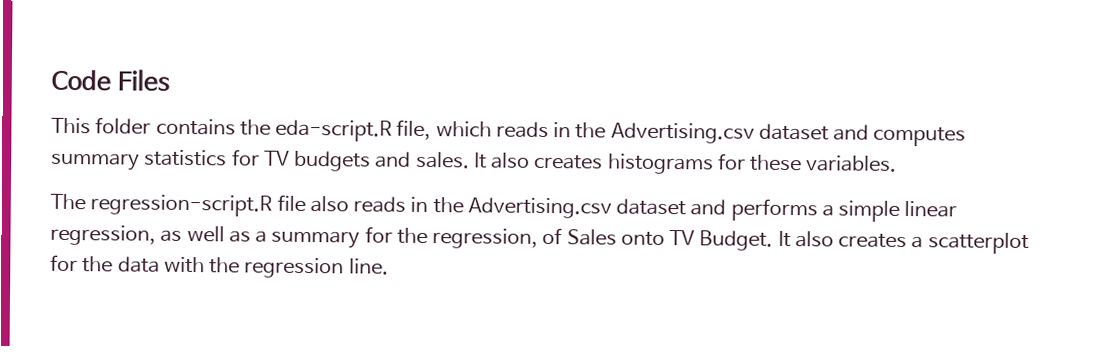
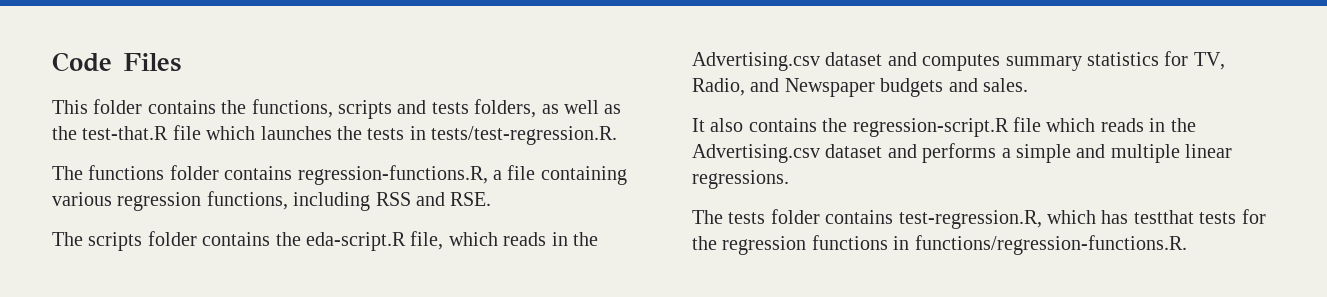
- This folder contains the eda-script.R file, which reads in the Advertising.csv dataset and computes summary statistics for TV budgets and sales. It also creates histograms for these variables.
- The regression-script.R file also reads in the Advertising.csv dataset and performs a simple linear regression, as well as a summary for the regression, of Sales onto TV Budget. It also creates a scatterplot for the data with the regression line.
+ This folder contains the functions, scripts and tests folders, as well as the test-that.R file which launches the tests in tests/test-regression.R.
+ The functions folder contains regression-functions.R, a file containing various regression functions, including RSS and RSE.
+ The scripts folder contains the eda-script.R file, which reads in the Advertising.csv dataset and computes summary statistics for TV, Radio, and Newspaper budgets and sales.
+ It also contains the regression-script.R file which reads in the Advertising.csv dataset and performs a simple and multiple linear regressions.
+ The tests folder contains test-regression.R, which has testthat tests for the regression functions in functions/regression-functions.R.

